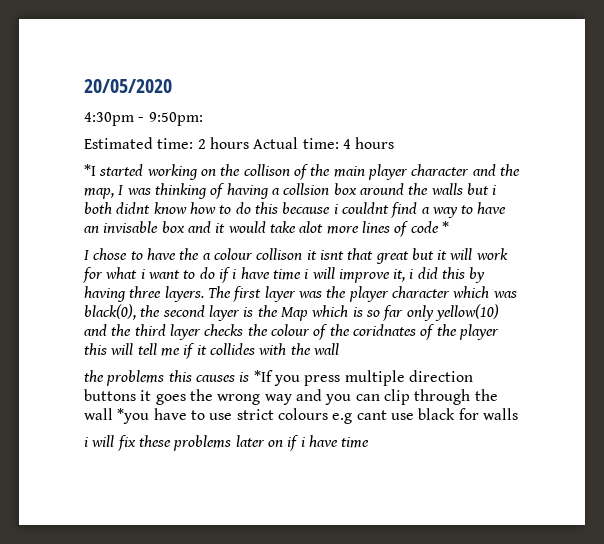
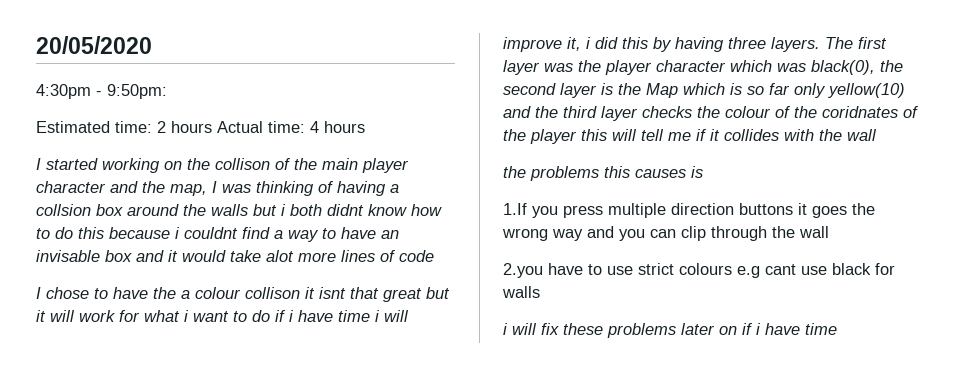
- *I started working on the collison of the main player character and the map, I was thinking of having a collsion box around the walls but i both didnt know how to do this because i couldnt find a way to have an invisable box and it would take alot more lines of code *
+ I started working on the collison of the main player character and the map, I was thinking of having a collsion box around the walls but i both didnt know how to do this because i couldnt find a way to have an invisable box and it would take alot more lines of code
- the problems this causes is *If you press multiple direction buttons it goes the wrong way and you can clip through the wall *you have to use strict colours e.g cant use black for walls
+ the problems this causes is
+ 1.If you press multiple direction buttons it goes the wrong way and you can clip through the wall
+ 2.you have to use strict colours e.g cant use black for walls

